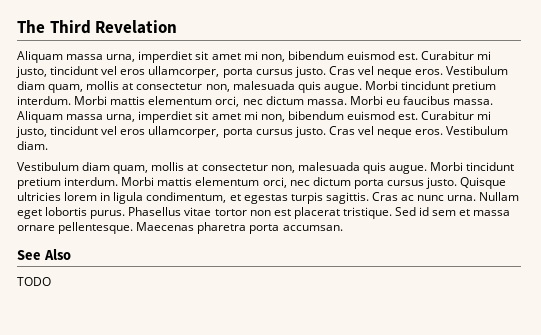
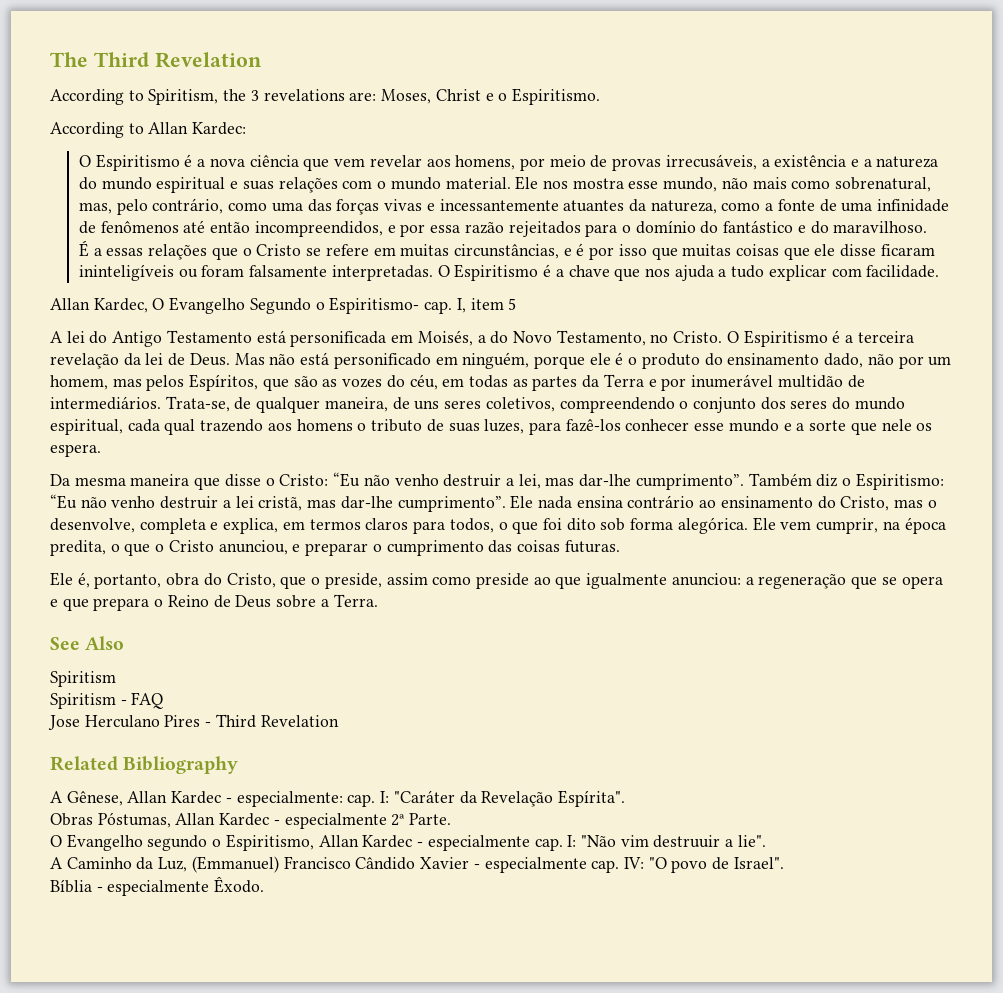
- Aliquam massa urna, imperdiet sit amet mi non, bibendum euismod est. Curabitur mi justo, tincidunt vel eros ullamcorper, porta cursus justo. Cras vel neque eros. Vestibulum diam quam, mollis at consectetur non, malesuada quis augue. Morbi tincidunt pretium interdum. Morbi mattis elementum orci, nec dictum massa. Morbi eu faucibus massa. Aliquam massa urna, imperdiet sit amet mi non, bibendum euismod est. Curabitur mi justo, tincidunt vel eros ullamcorper, porta cursus justo. Cras vel neque eros. Vestibulum diam.
- Vestibulum diam quam, mollis at consectetur non, malesuada quis augue. Morbi tincidunt pretium interdum. Morbi mattis elementum orci, nec dictum porta cursus justo. Quisque ultricies lorem in ligula condimentum, et egestas turpis sagittis. Cras ac nunc urna. Nullam eget lobortis purus. Phasellus vitae tortor non est placerat tristique. Sed id sem et massa ornare pellentesque. Maecenas pharetra porta accumsan.
+ According to Spiritism, the 3 revelations are: Moses, Christ e o Espiritismo.
+ According to Allan Kardec:
+ O Espiritismo é a nova ciência que vem revelar aos homens, por meio de provas irrecusáveis, a existência e a natureza do mundo espiritual e suas relações com o mundo material. Ele nos mostra esse mundo, não mais como sobrenatural, mas, pelo contrário, como uma das forças vivas e incessantemente atuantes da natureza, como a fonte de uma infinidade de fenômenos até então incompreendidos, e por essa razão rejeitados para o domínio do fantástico e do maravilhoso.
+ É a essas relações que o Cristo se refere em muitas circunstâncias, e é por isso que muitas coisas que ele disse ficaram ininteligíveis ou foram falsamente interpretadas. O Espiritismo é a chave que nos ajuda a tudo explicar com facilidade.
+ Allan Kardec, O Evangelho Segundo o Espiritismo- cap. I, item 5
+ A lei do Antigo Testamento está personificada em Moisés, a do Novo Testamento, no Cristo. O Espiritismo é a terceira revelação da lei de Deus. Mas não está personificado em ninguém, porque ele é o produto do ensinamento dado, não por um homem, mas pelos Espíritos, que são as vozes do céu, em todas as partes da Terra e por inumerável multidão de intermediários. Trata-se, de qualquer maneira, de uns seres coletivos, compreendendo o conjunto dos seres do mundo espiritual, cada qual trazendo aos homens o tributo de suas luzes, para fazê-los conhecer esse mundo e a sorte que nele os espera.
+ Da mesma maneira que disse o Cristo: “Eu não venho destruir a lei, mas dar-lhe cumprimento”. Também diz o Espiritismo: “Eu não venho destruir a lei cristã, mas dar-lhe cumprimento”. Ele nada ensina contrário ao ensinamento do Cristo, mas o desenvolve, completa e explica, em termos claros para todos, o que foi dito sob forma alegórica. Ele vem cumprir, na época predita, o que o Cristo anunciou, e preparar o cumprimento das coisas futuras.
+ Ele é, portanto, obra do Cristo, que o preside, assim como preside ao que igualmente anunciou: a regeneração que se opera e que prepara o Reino de Deus sobre a Terra.
  See Also
- TODO
+ Spiritism
+ Spiritism - FAQ
+ Jose Herculano Pires - Third Revelation
+ Related Bibliography
+ A Gênese, Allan Kardec - especialmente: cap. I: "Caráter da Revelação Espírita".
+ Obras Póstumas, Allan Kardec - especialmente 2ª Parte.
+ O Evangelho segundo o Espiritismo, Allan Kardec - especialmente cap. I: "Não vim destruuir a lie".
+ A Caminho da Luz, (Emmanuel) Francisco Cândido Xavier - especialmente cap. IV: "O povo de Israel".
+ Bíblia - especialmente Êxodo.

